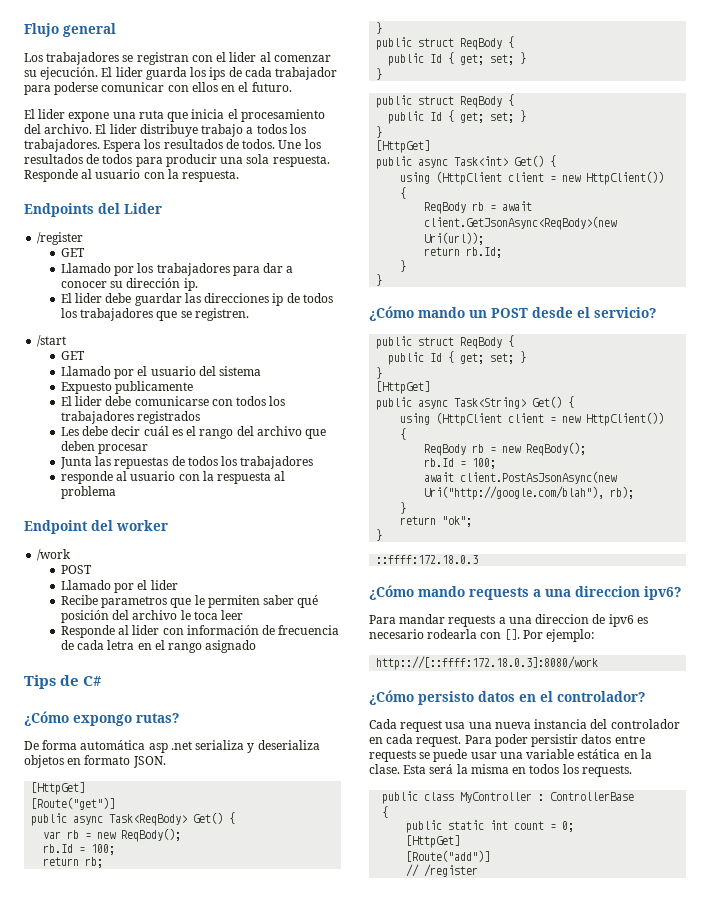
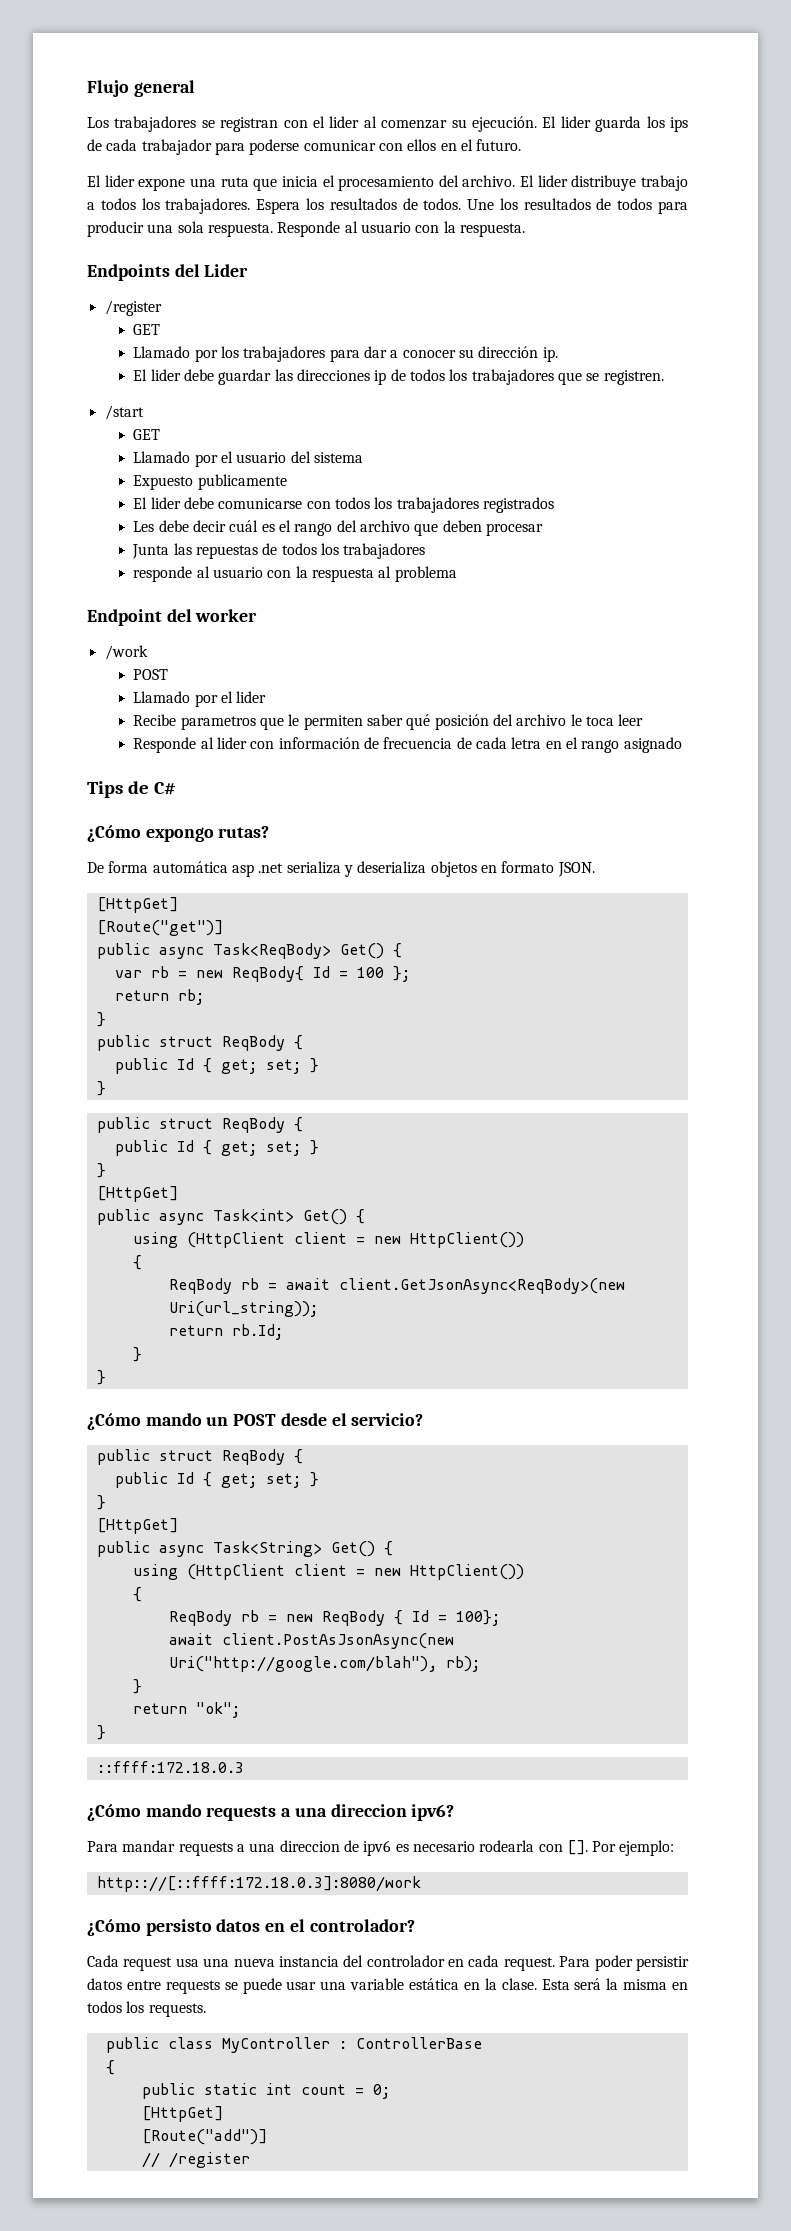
- var rb = new ReqBody();
- rb.Id = 100;
+ var rb = new ReqBody{ Id = 100 };
- ReqBody rb = await client.GetJsonAsync<ReqBody>(new Uri(url));
+ ReqBody rb = await client.GetJsonAsync<ReqBody>(new Uri(url_string));
- ReqBody rb = new ReqBody();
- rb.Id = 100;
+ ReqBody rb = new ReqBody { Id = 100};

